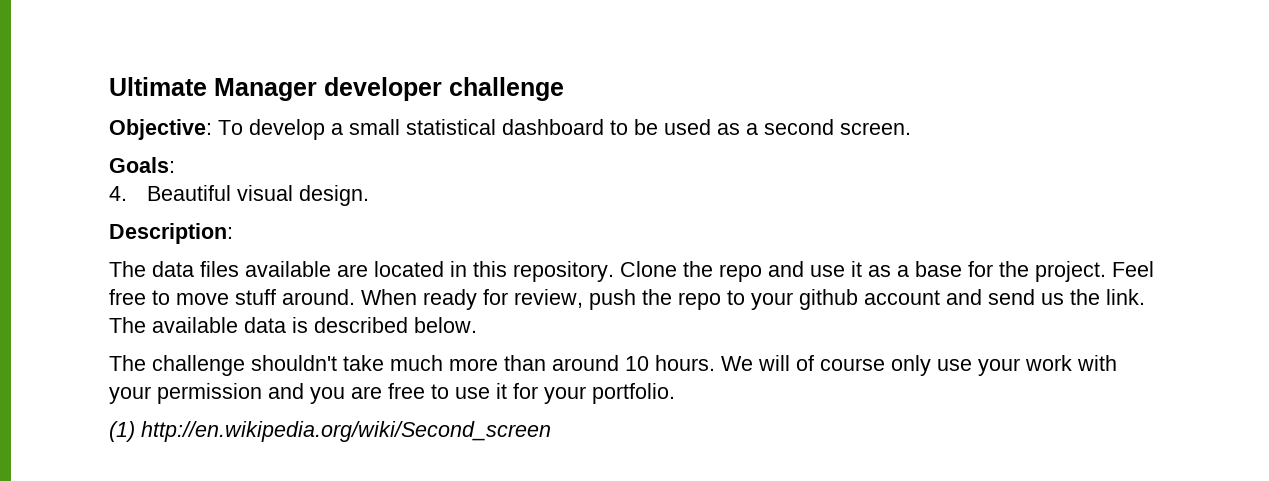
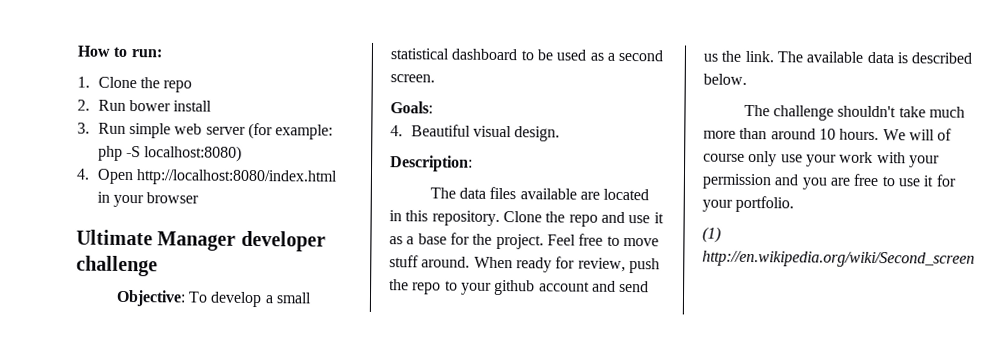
+ How to run:
+ 1. Clone the repo
+ 2. Run bower install
+ 3. Run simple web server (for example: php -S localhost:8080)
+ 4. Open http://localhost:8080/index.html in your browser

